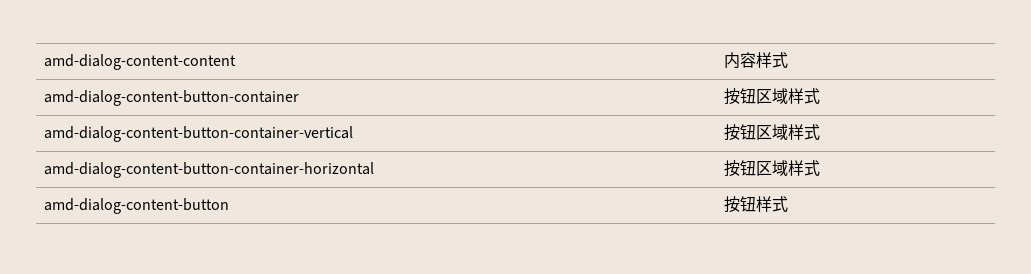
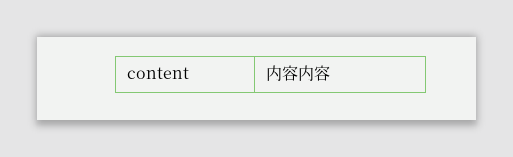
- amd-dialog-content-content | 内容样式
- amd-dialog-content-button-container | 按钮区域样式
- amd-dialog-content-button-container-vertical | 按钮区域样式
- amd-dialog-content-button-container-horizontal | 按钮区域样式
- amd-dialog-content-button | 按钮样式
+ content | 内容内容

